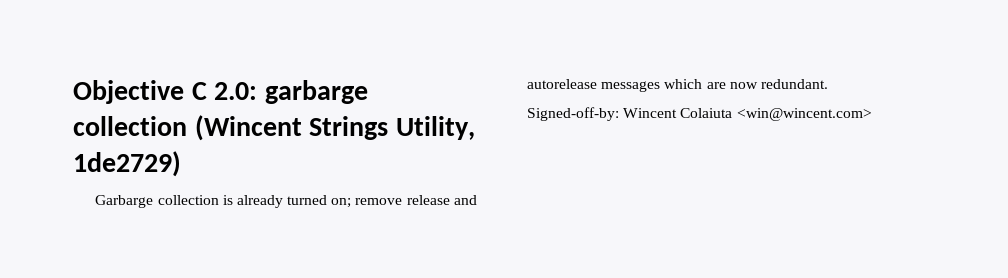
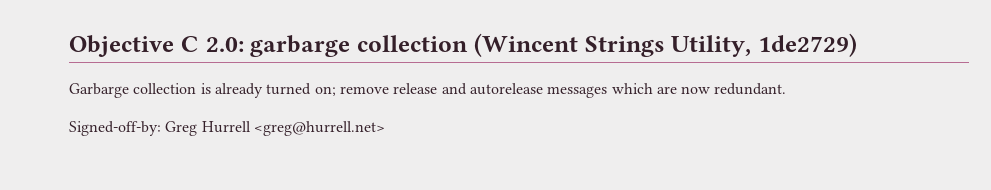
- Signed-off-by: Wincent Colaiuta <win@wincent.com>
+ Signed-off-by: Greg Hurrell <greg@hurrell.net>

